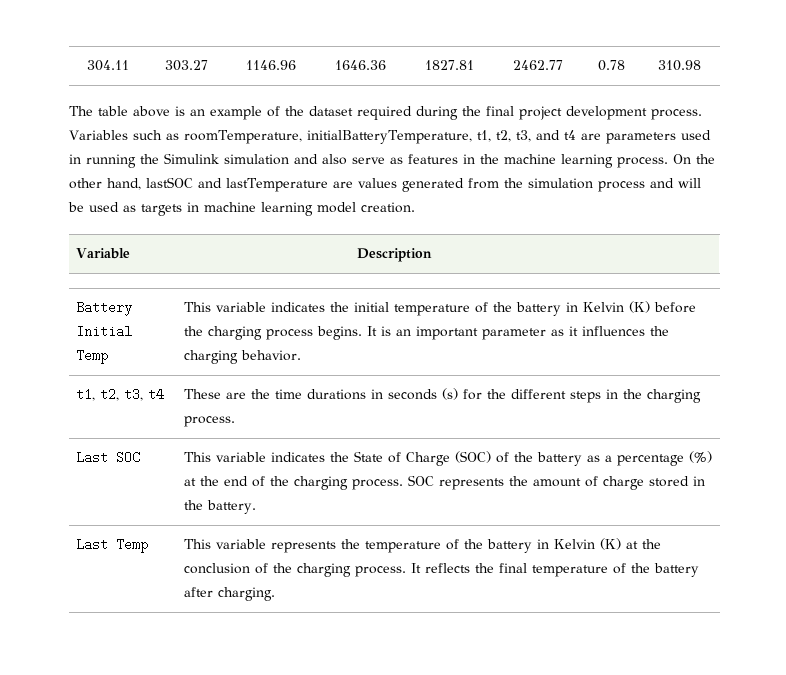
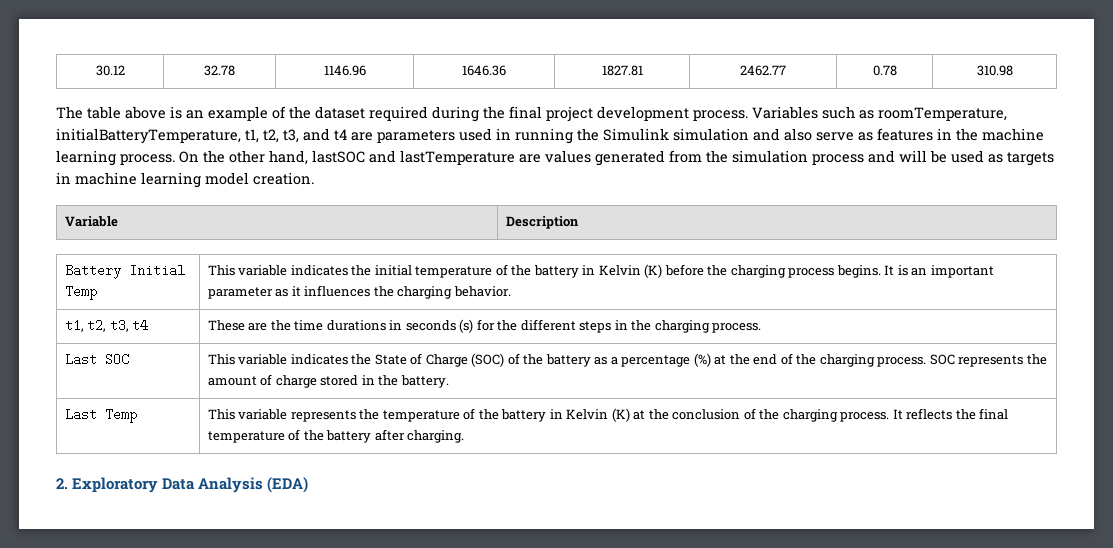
- 304.11 | 303.27 | 1146.96 | 1646.36 | 1827.81 | 2462.77 | 0.78 | 310.98
+ 30.12 | 32.78 | 1146.96 | 1646.36 | 1827.81 | 2462.77 | 0.78 | 310.98
+ 2. Exploratory Data Analysis (EDA)

